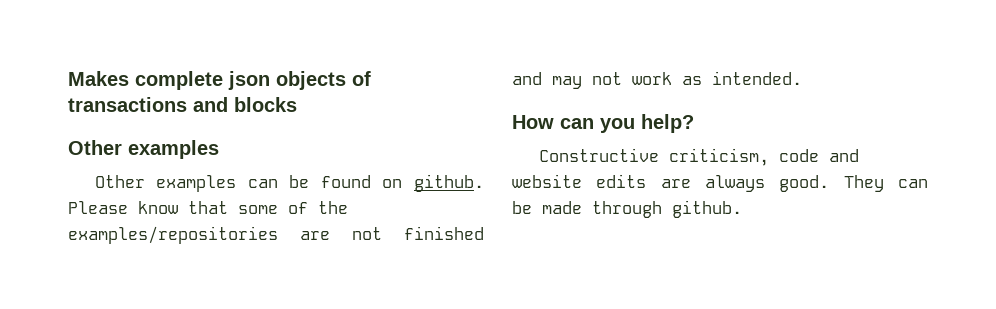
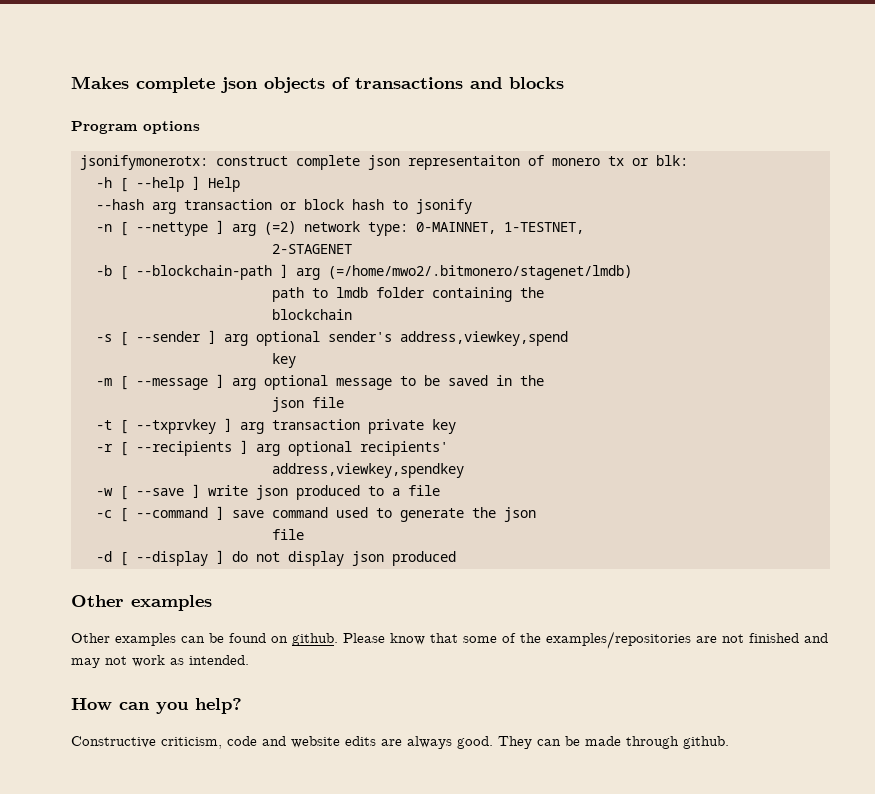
+ Program options
+ jsonifymonerotx: construct complete json representaiton of monero tx or blk:
+ -h [ --help ] Help
+ --hash arg transaction or block hash to jsonify
+ -n [ --nettype ] arg (=2) network type: 0-MAINNET, 1-TESTNET,
+ 2-STAGENET
+ -b [ --blockchain-path ] arg (=/home/mwo2/.bitmonero/stagenet/lmdb)
+ path to lmdb folder containing the
+ blockchain
+ -s [ --sender ] arg optional sender's address,viewkey,spend
+ key
+ -m [ --message ] arg optional message to be saved in the
+ json file
+ -t [ --txprvkey ] arg transaction private key
+ -r [ --recipients ] arg optional recipients'
+ address,viewkey,spendkey
+ -w [ --save ] write json produced to a file
+ -c [ --command ] save command used to generate the json
+ file
+ -d [ --display ] do not display json produced

